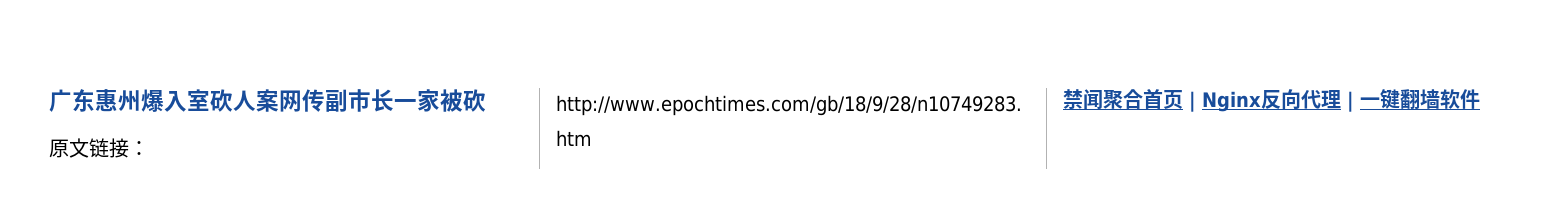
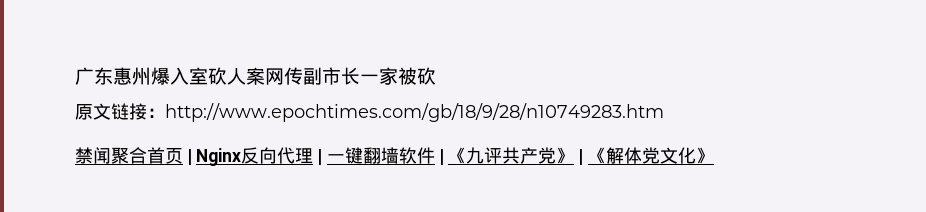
- 禁闻聚合首页 | Nginx反向代理 | 一键翻墙软件
+ 禁闻聚合首页 | Nginx反向代理 | 一键翻墙软件 | 《九评共产党》 | 《解体党文化》

